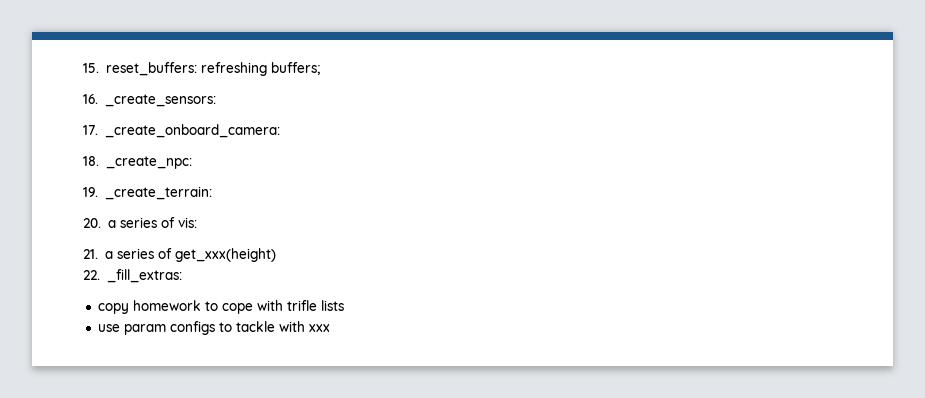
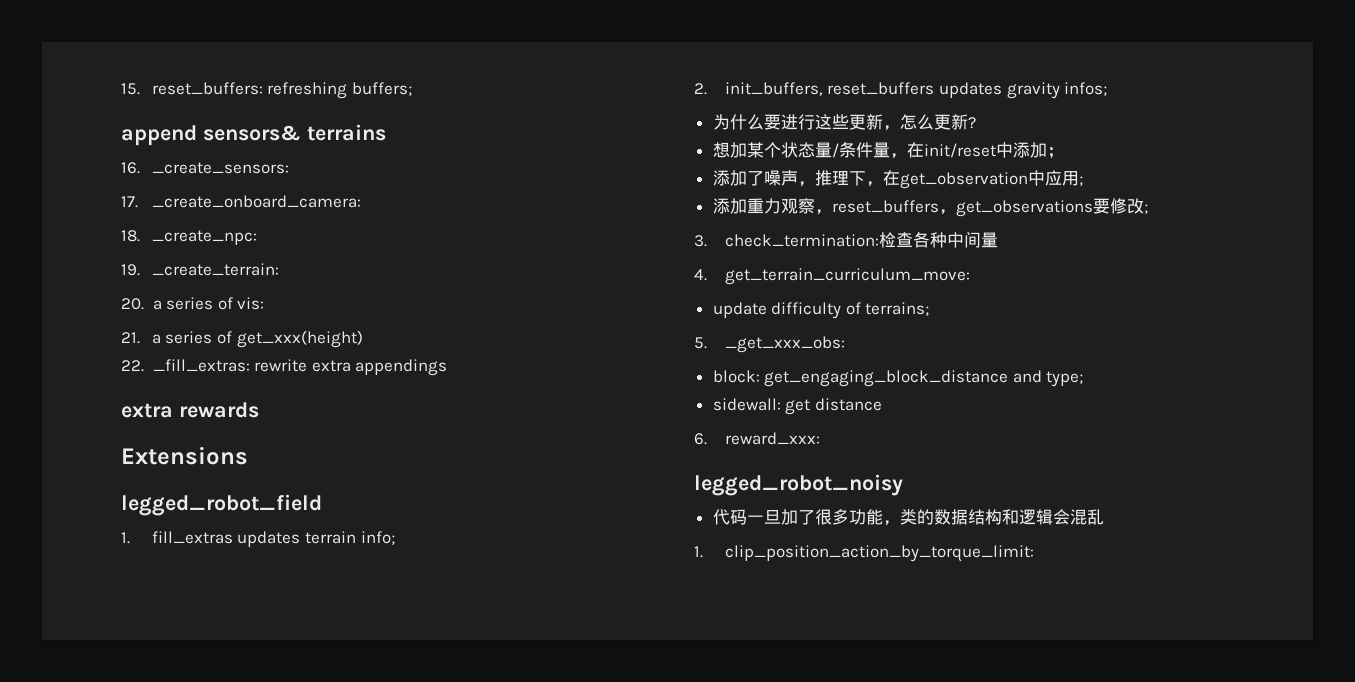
+ append sensors& terrains
- 22. _fill_extras:
- copy homework to cope with trifle lists
- use param configs to tackle with xxx
+ 22. _fill_extras: rewrite extra appendings
+ extra rewards
+ Extensions
+ legged_robot_field
+ 1. fill_extras updates terrain info;
+ 2. init_buffers, reset_buffers updates gravity infos;
+ 为什么要进行这些更新，怎么更新?
+ 想加某个状态量/条件量，在init/reset中添加；
+ 添加了噪声，推理下，在get_observation中应用;
+ 添加重力观察，reset_buffers，get_observations要修改;
+ 3. check_termination:检查各种中间量
+ 4. get_terrain_curriculum_move:
+ update difficulty of terrains;
+ 5. _get_xxx_obs:
+ block: get_engaging_block_distance and type;
+ sidewall: get distance
+ 6. reward_xxx:
+ legged_robot_noisy
+ 代码一旦加了很多功能，类的数据结构和逻辑会混乱
+ 1. clip_position_action_by_torque_limit:

